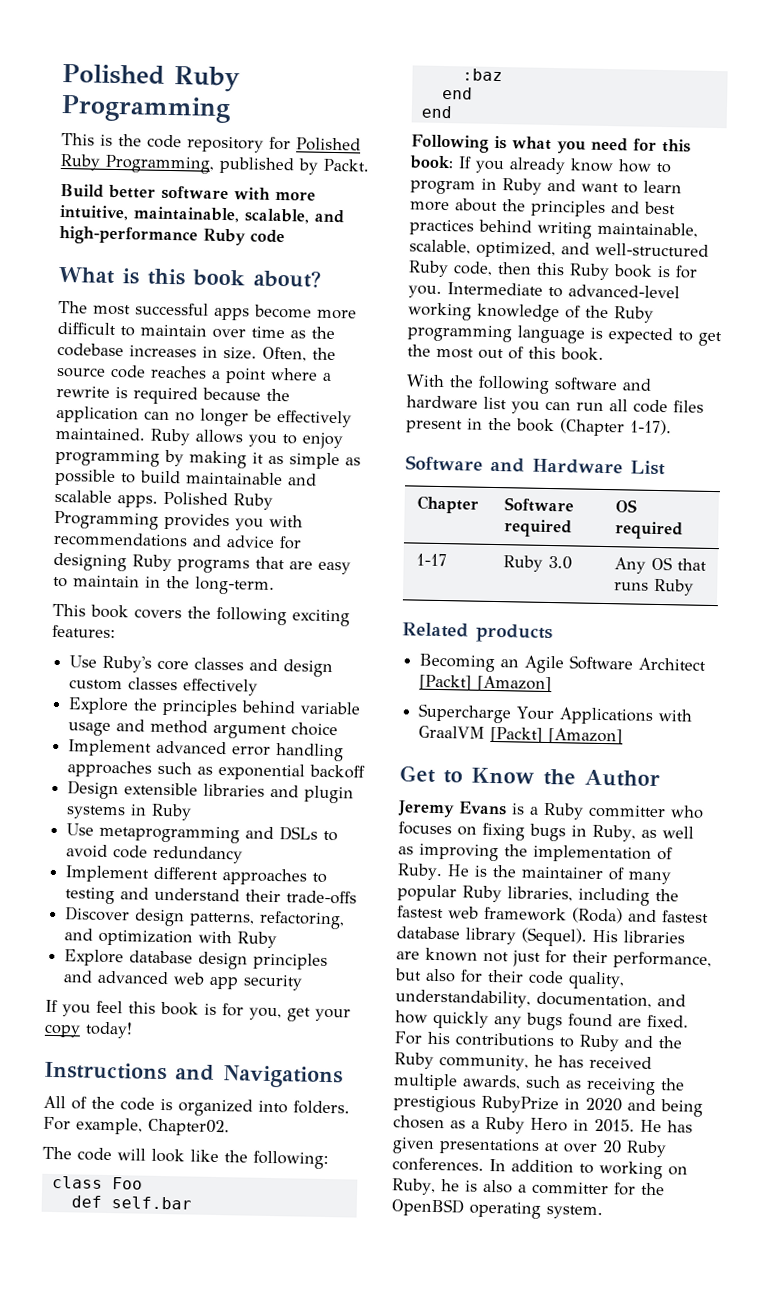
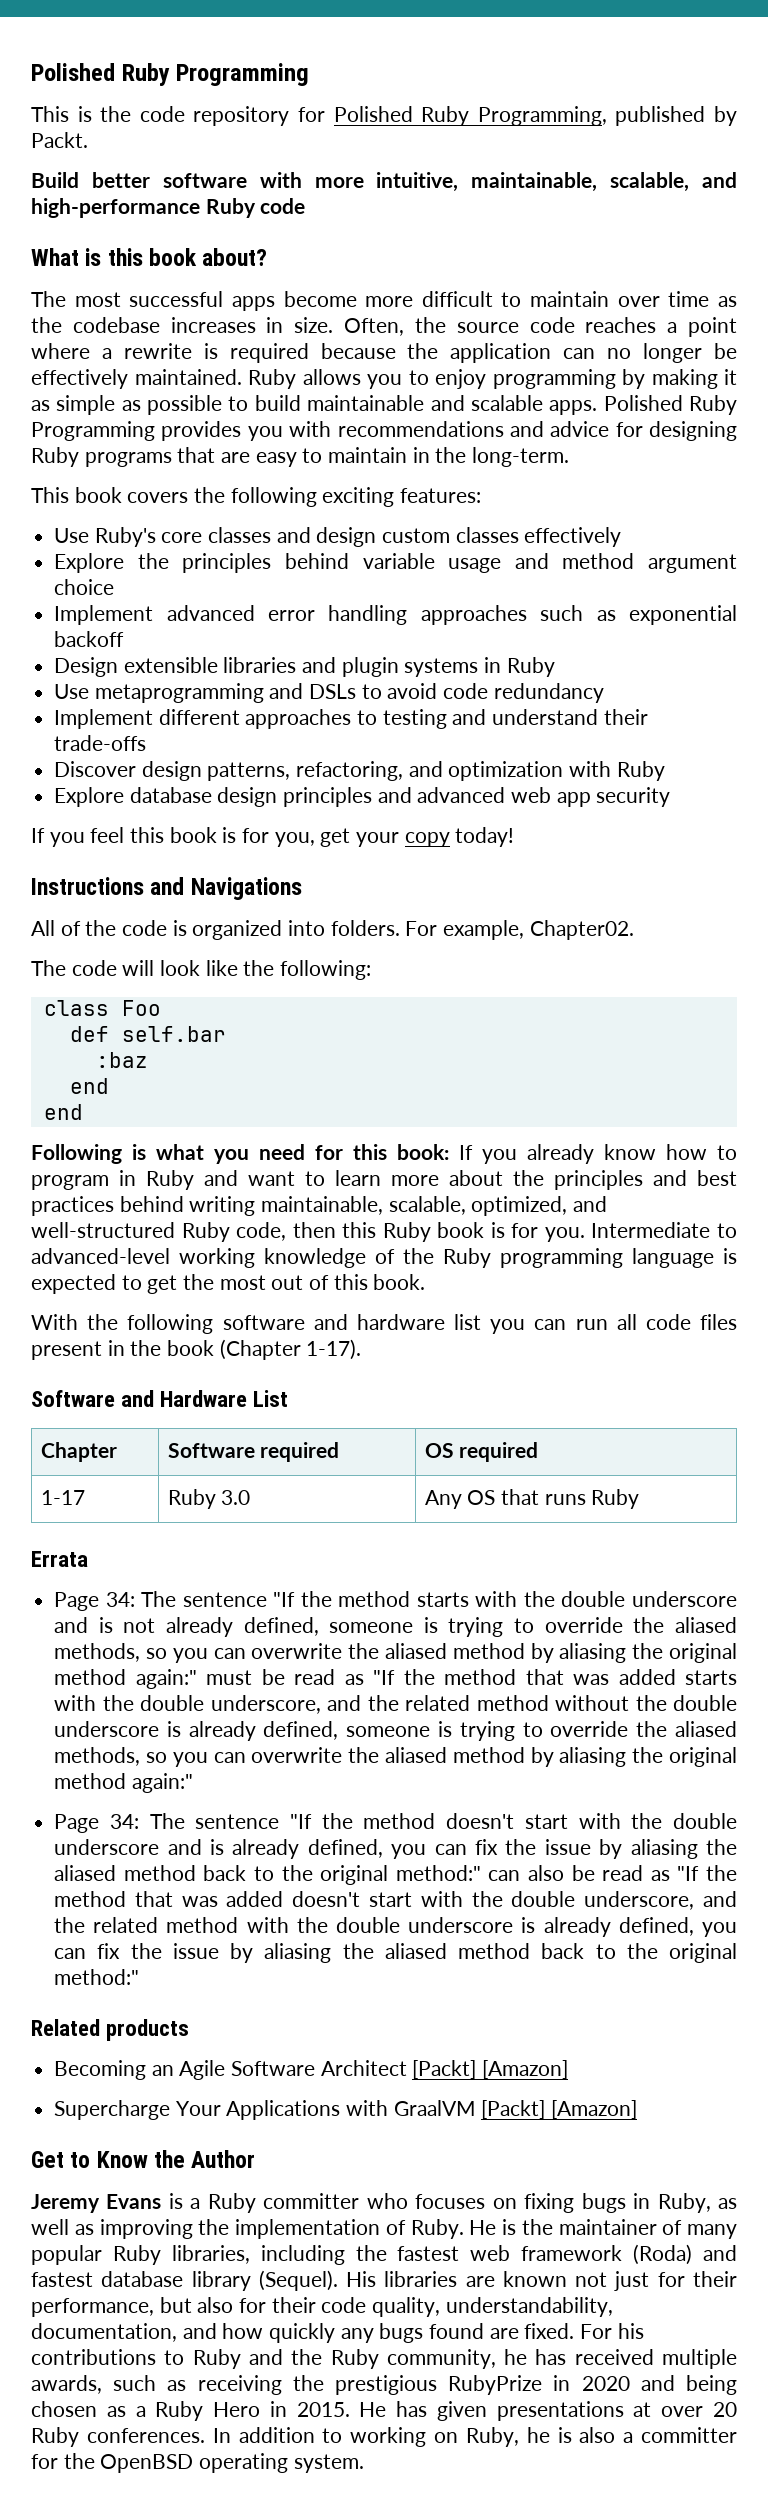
+ Errata
+ Page 34: The sentence "If the method starts with the double underscore and is not already defined, someone is trying to override the aliased methods, so you can overwrite the aliased method by aliasing the original method again:" must be read as "If the method that was added starts with the double underscore, and the related method without the double underscore is already defined, someone is trying to override the aliased methods, so you can overwrite the aliased method by aliasing the original method again:"
+ Page 34: The sentence "If the method doesn't start with the double underscore and is already defined, you can fix the issue by aliasing the aliased method back to the original method:" can also be read as "If the method that was added doesn't start with the double underscore, and the related method with the double underscore is already defined, you can fix the issue by aliasing the aliased method back to the original method:"

